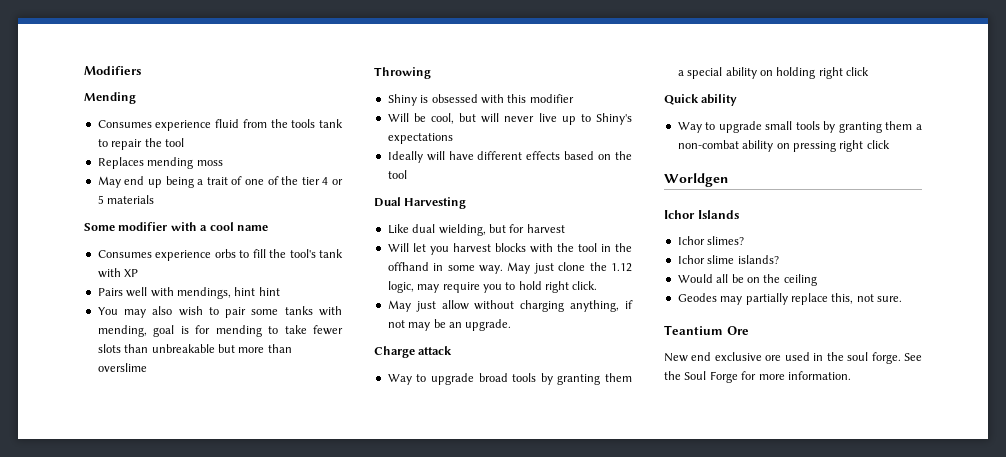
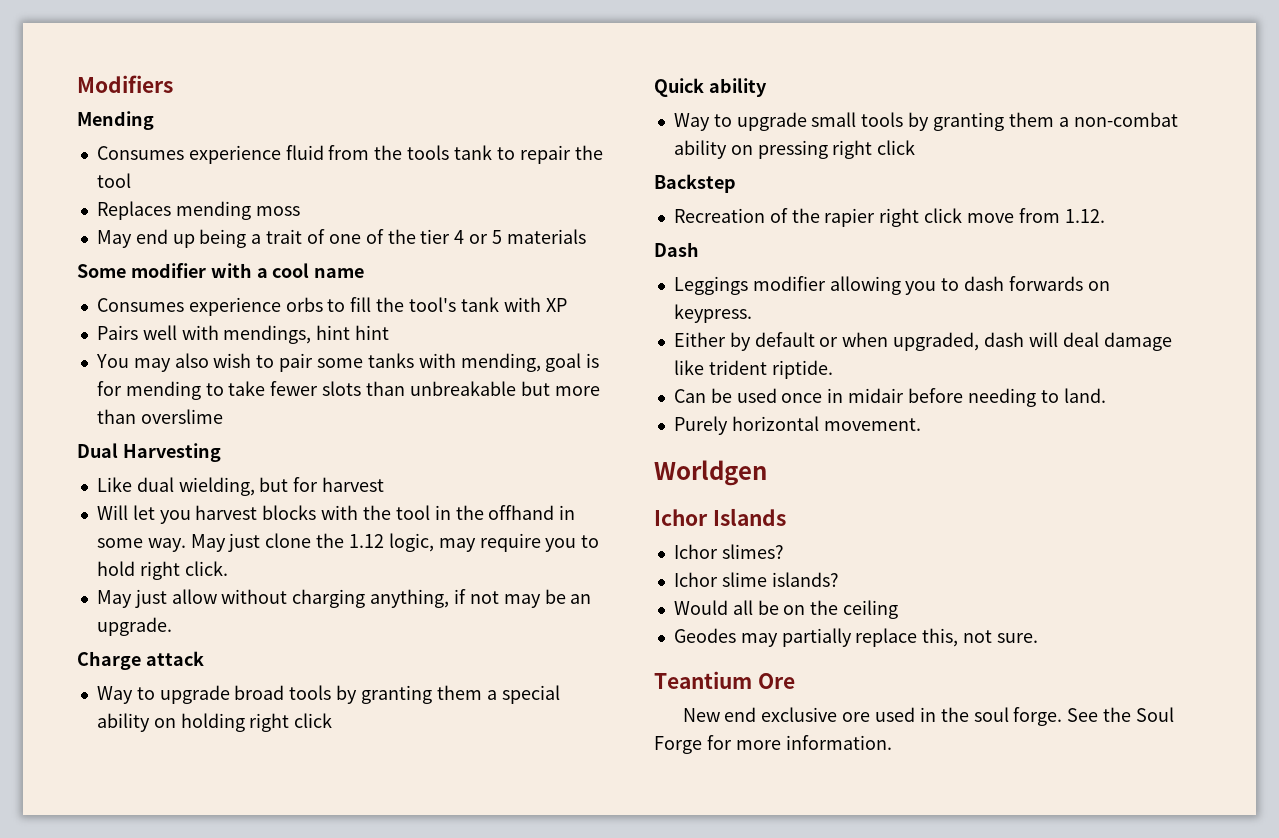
- Throwing
- Shiny is obsessed with this modifier
- Will be cool, but will never live up to Shiny's expectations
- Ideally will have different effects based on the tool
+ Backstep
+ Recreation of the rapier right click move from 1.12.
+ Dash
+ Leggings modifier allowing you to dash forwards on keypress.
+ Either by default or when upgraded, dash will deal damage like trident riptide.
+ Can be used once in midair before needing to land.
+ Purely horizontal movement.

